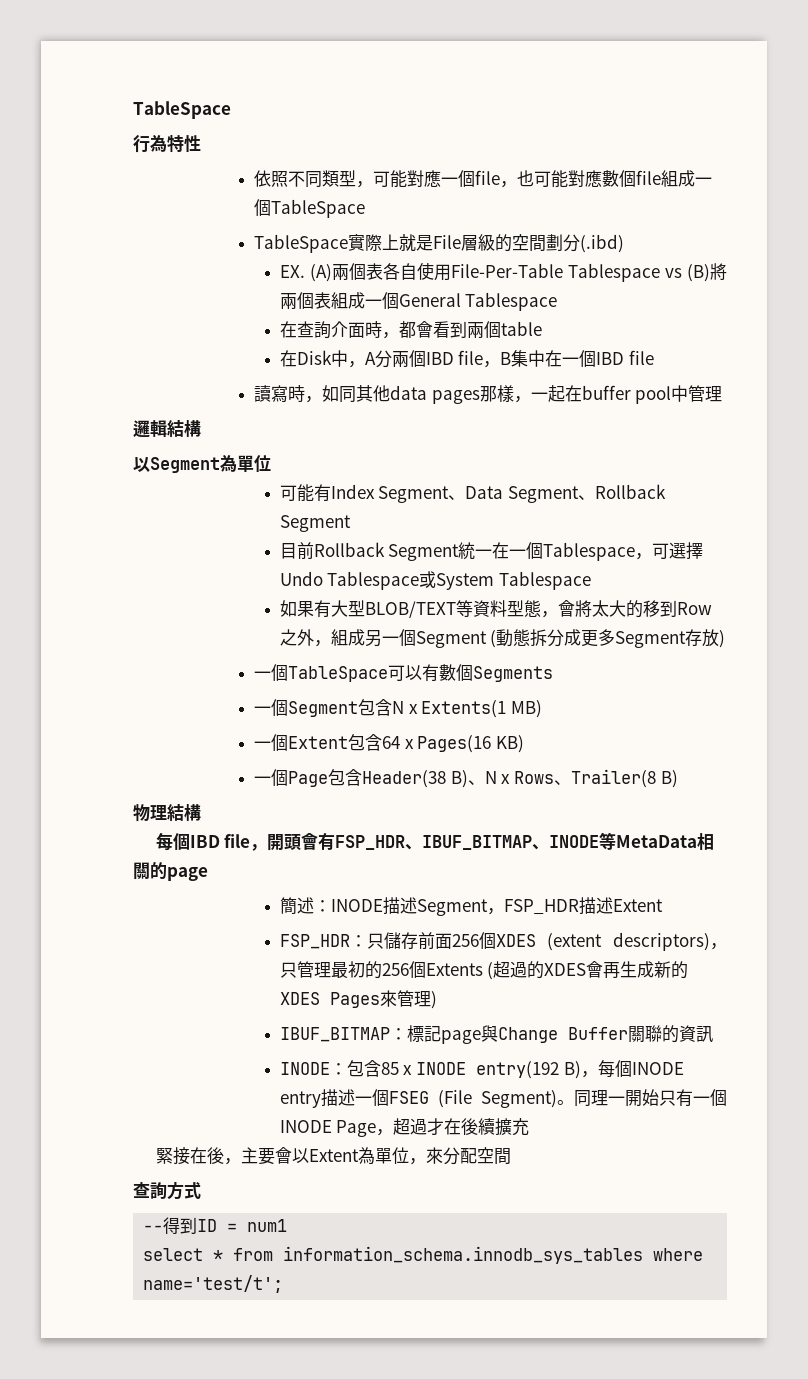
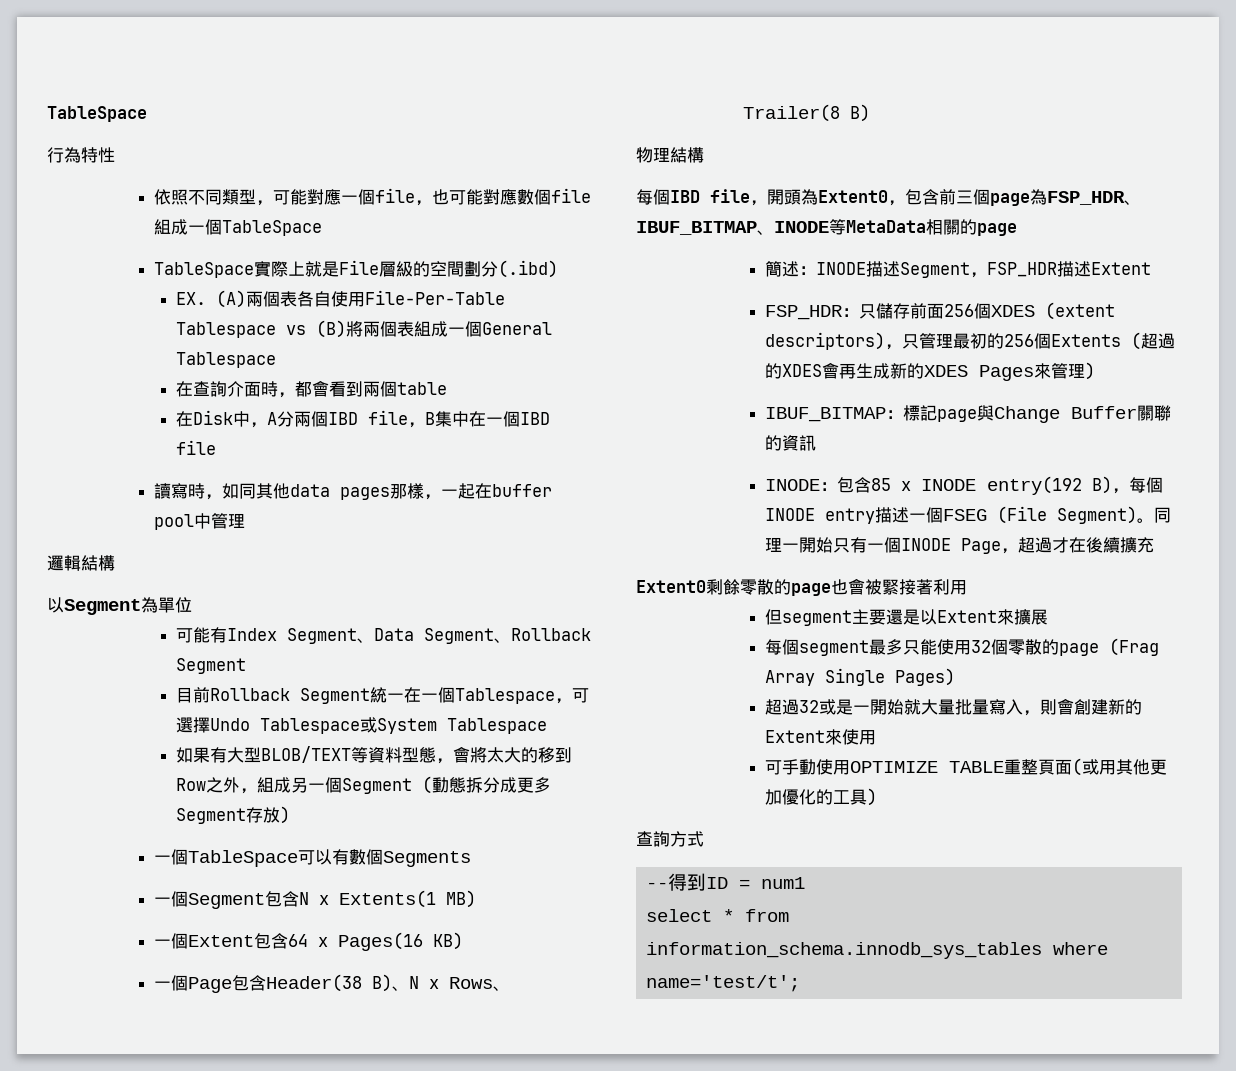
- 每個IBD file，開頭會有FSP_HDR、IBUF_BITMAP、INODE等MetaData相關的page
+ 每個IBD file，開頭為Extent0，包含前三個page為FSP_HDR、IBUF_BITMAP、INODE等MetaData相關的page
- 緊接在後，主要會以Extent為單位，來分配空間
+ Extent0剩餘零散的page也會被緊接著利用
+ 但segment主要還是以Extent來擴展
+ 每個segment最多只能使用32個零散的page (Frag Array Single Pages)
+ 超過32或是一開始就大量批量寫入，則會創建新的Extent來使用
+ 可手動使用OPTIMIZE TABLE重整頁面(或用其他更加優化的工具)

